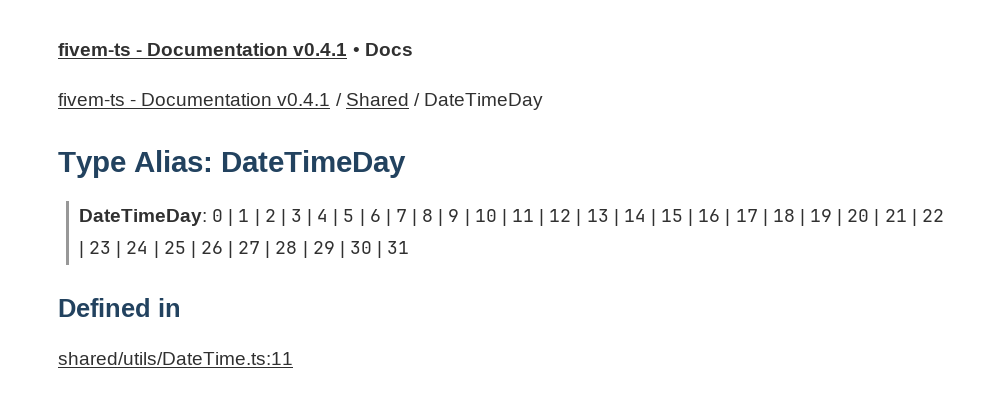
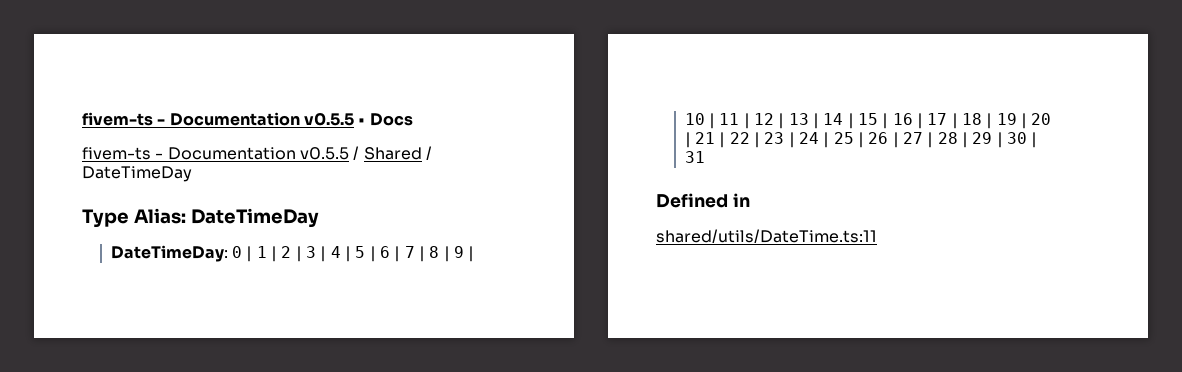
- fivem-ts - Documentation v0.4.1 • Docs
+ fivem-ts - Documentation v0.5.5 • Docs
- fivem-ts - Documentation v0.4.1 / Shared / DateTimeDay
+ fivem-ts - Documentation v0.5.5 / Shared / DateTimeDay

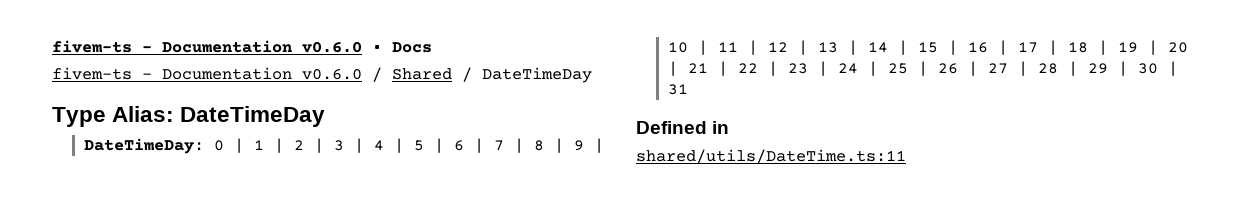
- fivem-ts - Documentation v0.5.5 • Docs
+ fivem-ts - Documentation v0.6.0 • Docs
- fivem-ts - Documentation v0.5.5 / Shared / DateTimeDay
+ fivem-ts - Documentation v0.6.0 / Shared / DateTimeDay

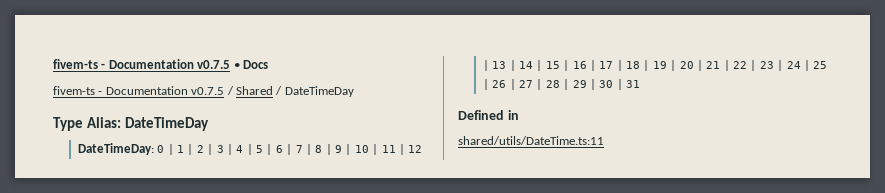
- fivem-ts - Documentation v0.6.0 • Docs
+ fivem-ts - Documentation v0.7.5 • Docs
- fivem-ts - Documentation v0.6.0 / Shared / DateTimeDay
+ fivem-ts - Documentation v0.7.5 / Shared / DateTimeDay

